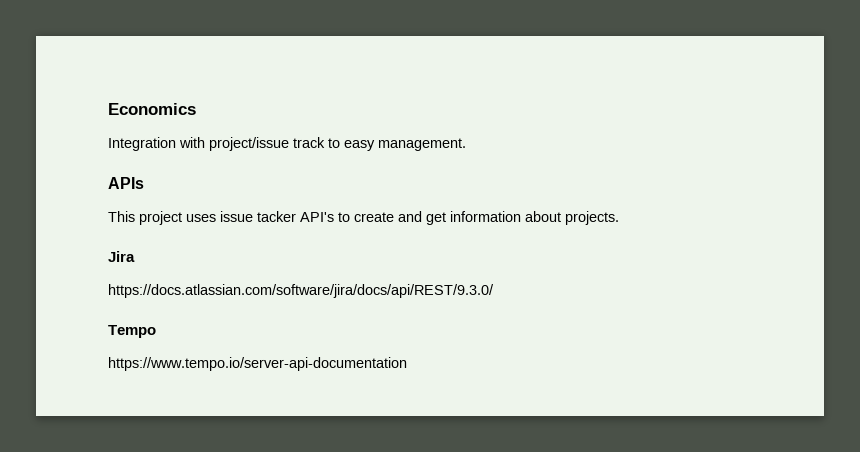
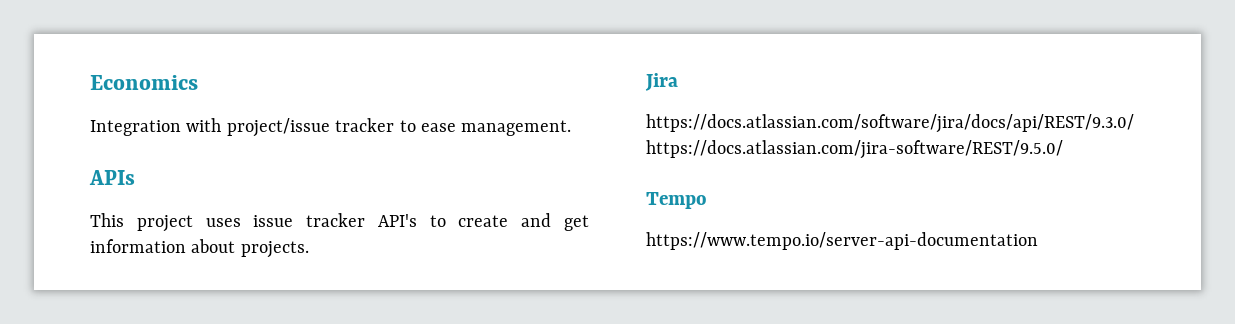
- Integration with project/issue track to easy management.
+ Integration with project/issue tracker to ease management.
- This project uses issue tacker API's to create and get information about projects.
+ This project uses issue tracker API's to create and get information about projects.
- https://docs.atlassian.com/software/jira/docs/api/REST/9.3.0/
+ https://docs.atlassian.com/software/jira/docs/api/REST/9.3.0/ https://docs.atlassian.com/jira-software/REST/9.5.0/

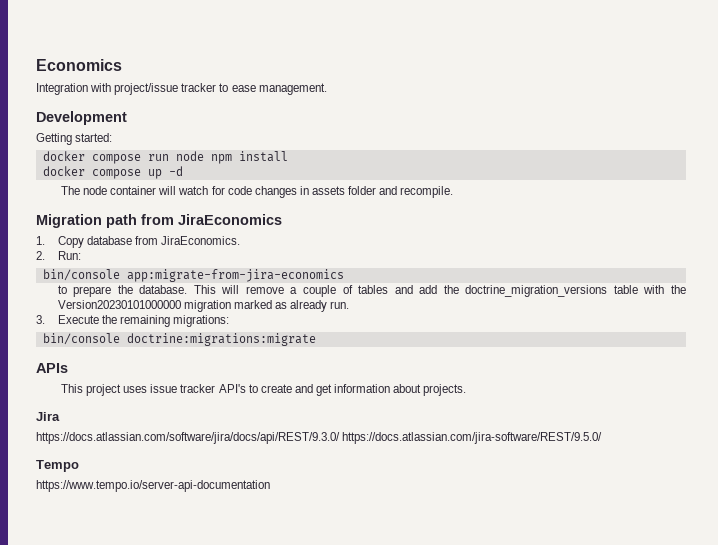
+ Development
+ Getting started:
+ docker compose run node npm install
+ docker compose up -d
+ The node container will watch for code changes in assets folder and recompile.
+ Migration path from JiraEconomics
+ 1. Copy database from JiraEconomics.
+ 2. Run:
+ bin/console app:migrate-from-jira-economics
+ to prepare the database. This will remove a couple of tables and add the doctrine_migration_versions table with the Version20230101000000 migration marked as already run.
+ 3. Execute the remaining migrations:
+ bin/console doctrine:migrations:migrate

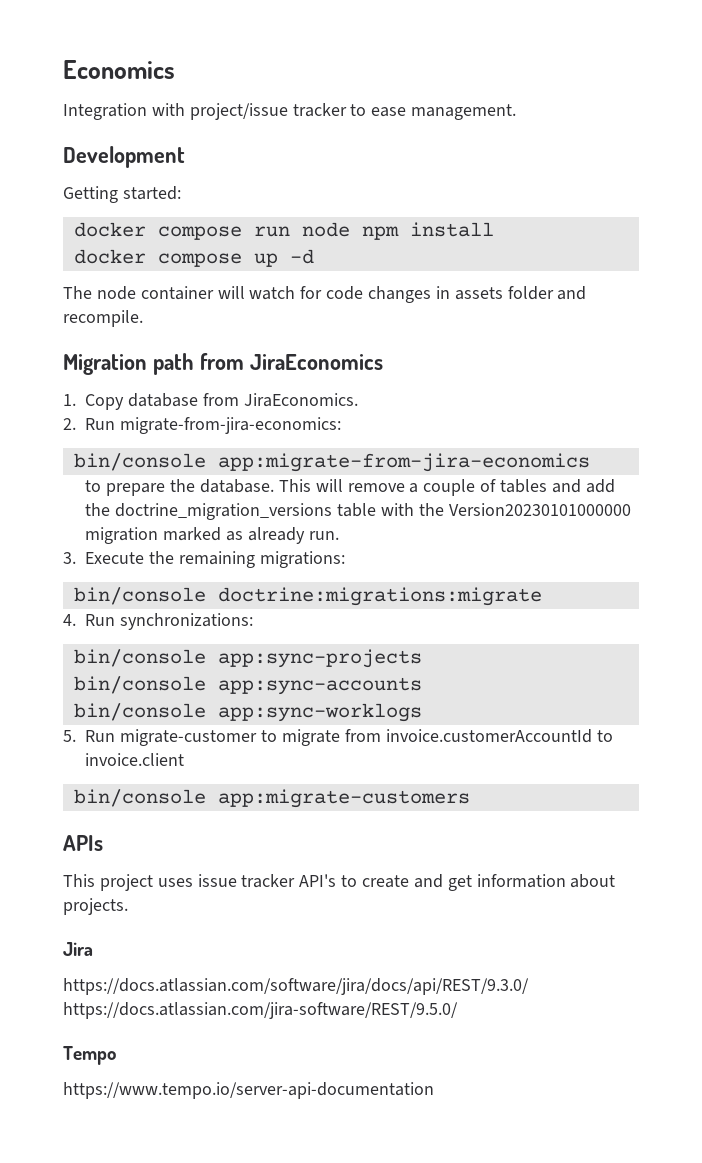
- 2. Run:
+ 2. Run migrate-from-jira-economics:
+ 4. Run synchronizations:
+ bin/console app:sync-projects
+ bin/console app:sync-accounts
+ bin/console app:sync-worklogs
+ 5. Run migrate-customer to migrate from invoice.customerAccountId to invoice.client
+ bin/console app:migrate-customers

